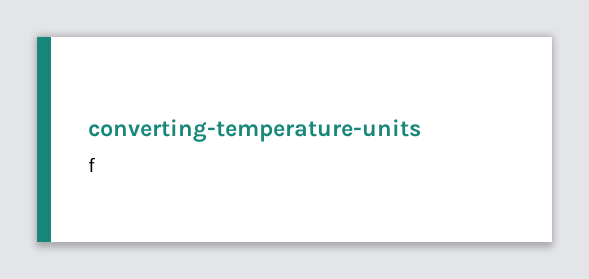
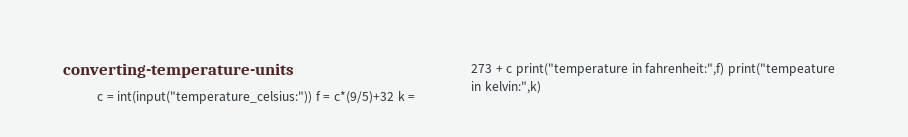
- f
+ c = int(input("temperature_celsius:")) f = c*(9/5)+32 k = 273 + c print("temperature in fahrenheit:",f) print("tempeature in kelvin:",k)

